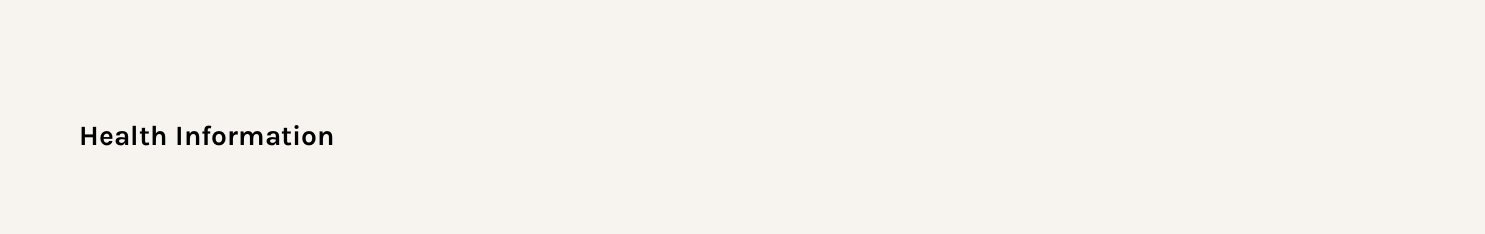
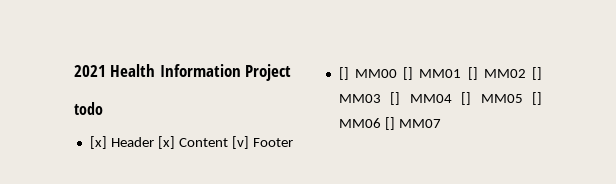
- Health Information
+ 2021 Health Information Project
+ todo
+ [x] Header [x] Content [v] Footer
+ [] MM00 [] MM01 [] MM02 [] MM03 [] MM04 [] MM05 [] MM06 [] MM07

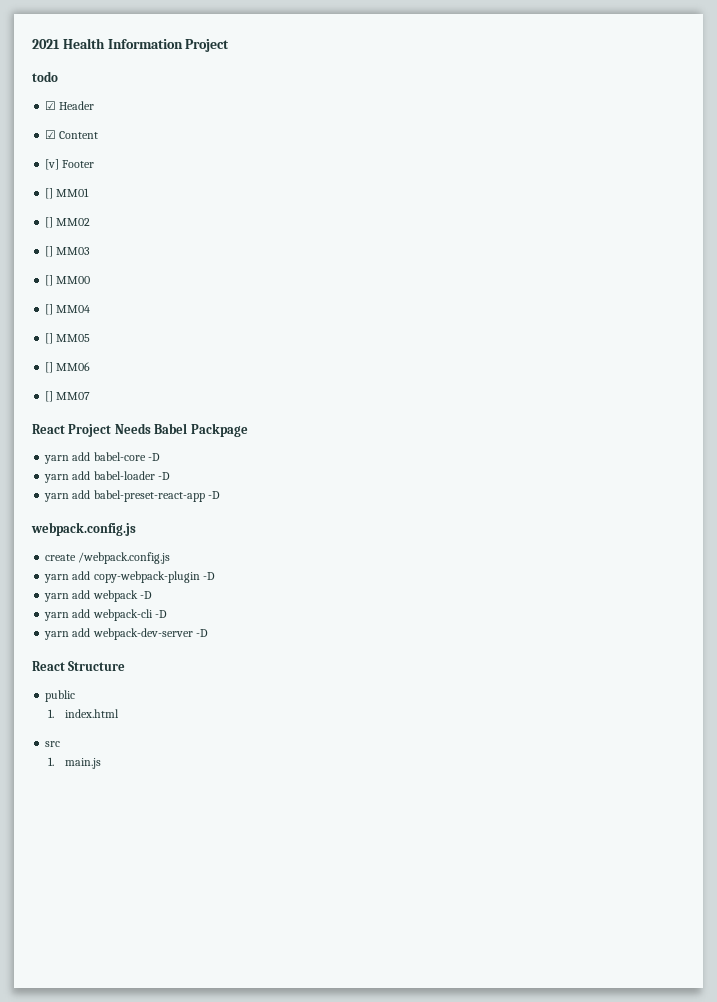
- [x] Header [x] Content [v] Footer
+ ☑ Header
+ ☑ Content
+ [v] Footer
- [] MM00 [] MM01 [] MM02 [] MM03 [] MM04 [] MM05 [] MM06 [] MM07
+ [] MM01
+ [] MM02
+ [] MM03
+ [] MM00
+ [] MM04
+ [] MM05
+ [] MM06
+ [] MM07
+ React Project Needs Babel Packpage
+ yarn add babel-core -D
+ yarn add babel-loader -D
+ yarn add babel-preset-react-app -D
+ webpack.config.js
+ create /webpack.config.js
+ yarn add copy-webpack-plugin -D
+ yarn add webpack -D
+ yarn add webpack-cli -D
+ yarn add webpack-dev-server -D
+ React Structure
+ public
+ 1. index.html
+ src
+ 1. main.js

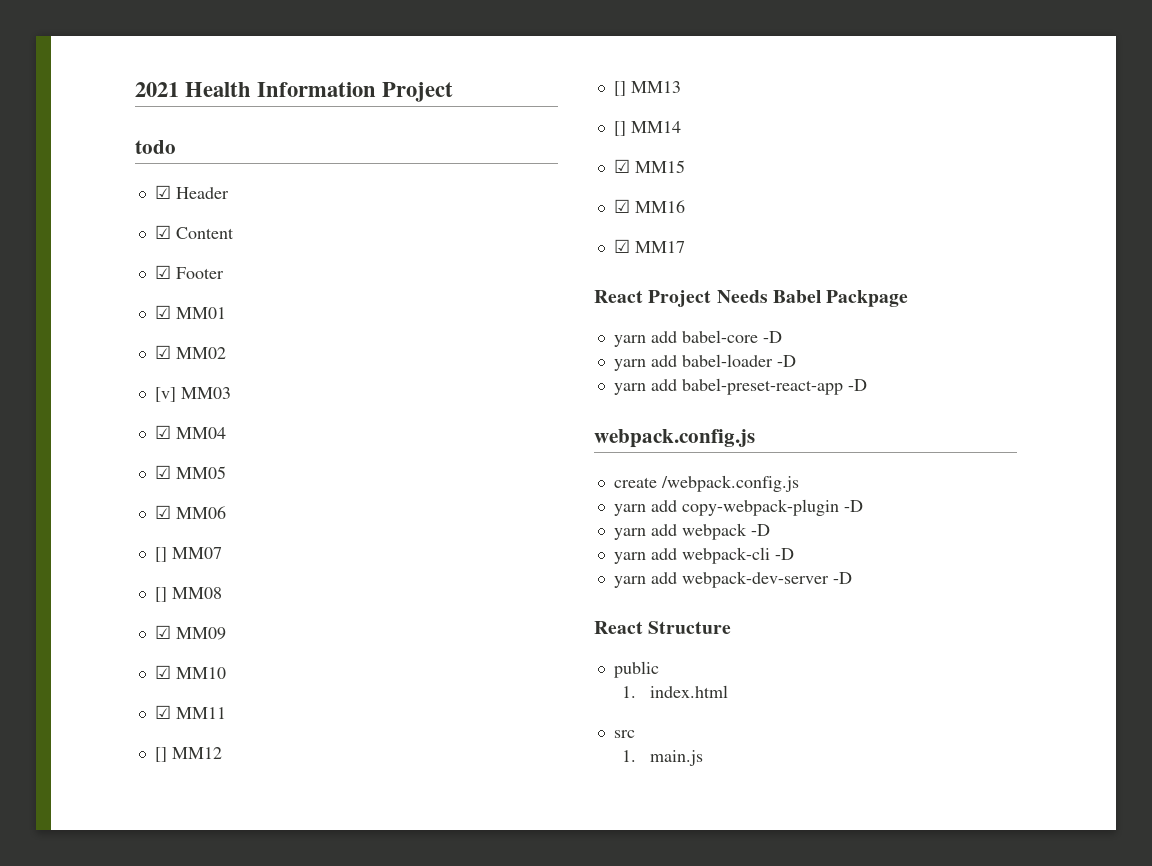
- [v] Footer
+ ☑ Footer
- [] MM01
+ ☑ MM01
- [] MM02
+ ☑ MM02
- [] MM03
+ [v] MM03
- [] MM00
- [] MM04
+ ☑ MM04
- [] MM05
+ ☑ MM05
- [] MM06
+ ☑ MM06
+ [] MM08
+ ☑ MM09
+ ☑ MM10
+ ☑ MM11
+ [] MM12
+ [] MM13
+ [] MM14
+ ☑ MM15
+ ☑ MM16
+ ☑ MM17

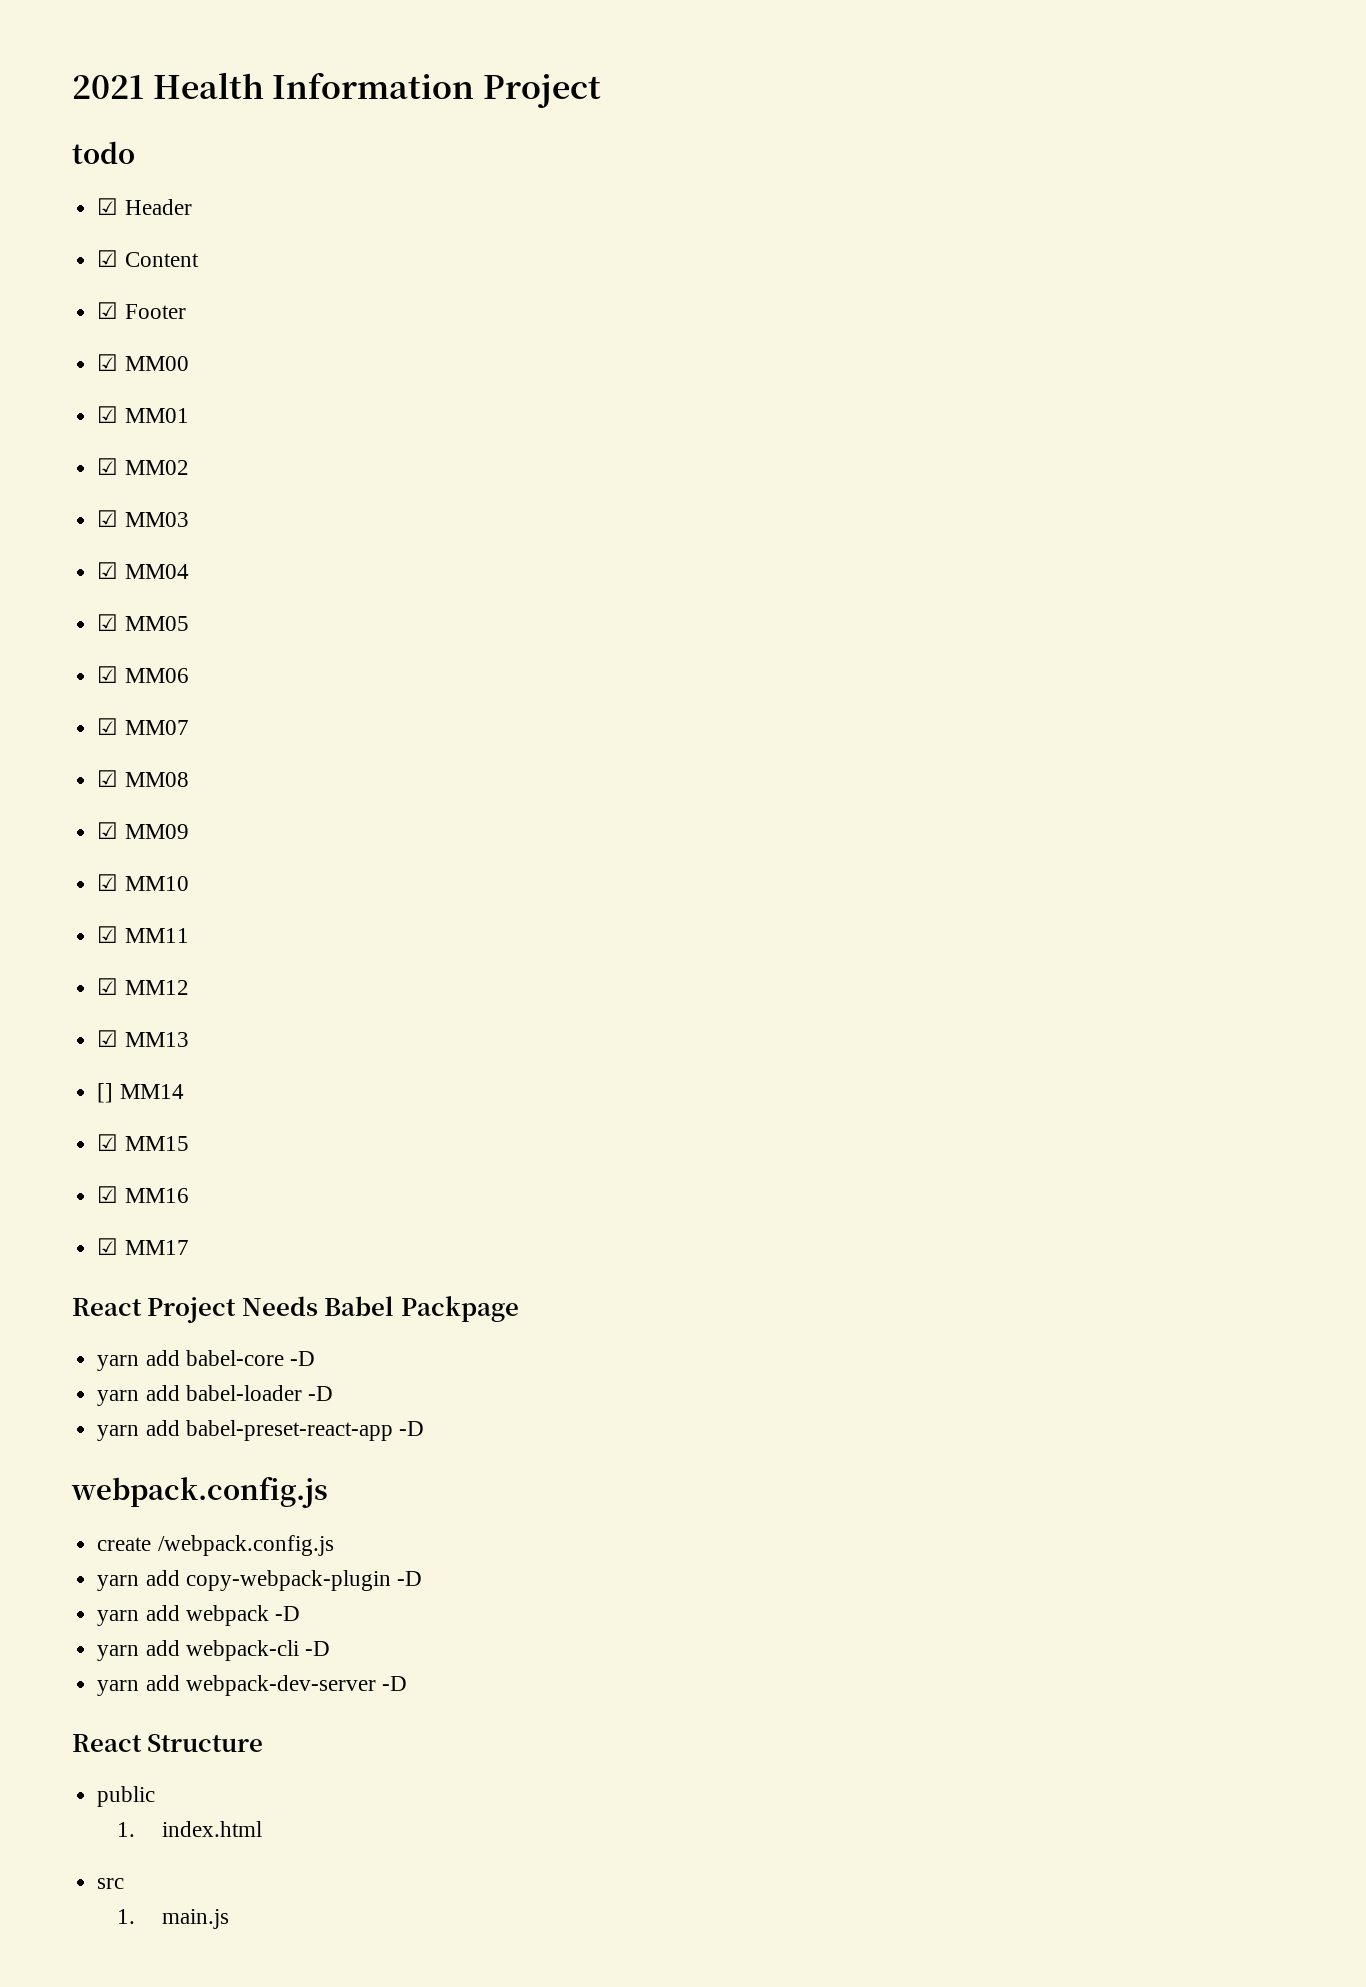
+ ☑ MM00
- [v] MM03
+ ☑ MM03
- [] MM07
+ ☑ MM07
- [] MM08
+ ☑ MM08
- [] MM12
+ ☑ MM12
- [] MM13
+ ☑ MM13

